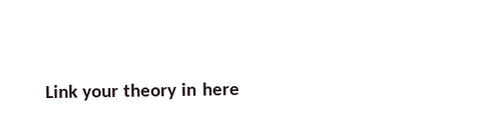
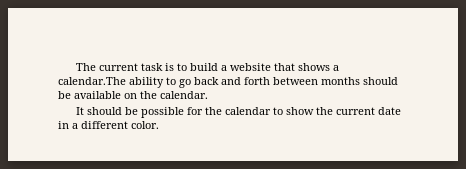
- Link your theory in here
+ The current task is to build a website that shows a calendar.The ability to go back and forth between months should be available on the calendar.
+ It should be possible for the calendar to show the current date in a different color.

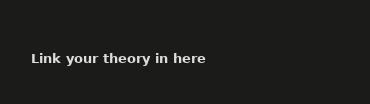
- The current task is to build a website that shows a calendar.The ability to go back and forth between months should be available on the calendar.
- It should be possible for the calendar to show the current date in a different color.
+ Link your theory in here

